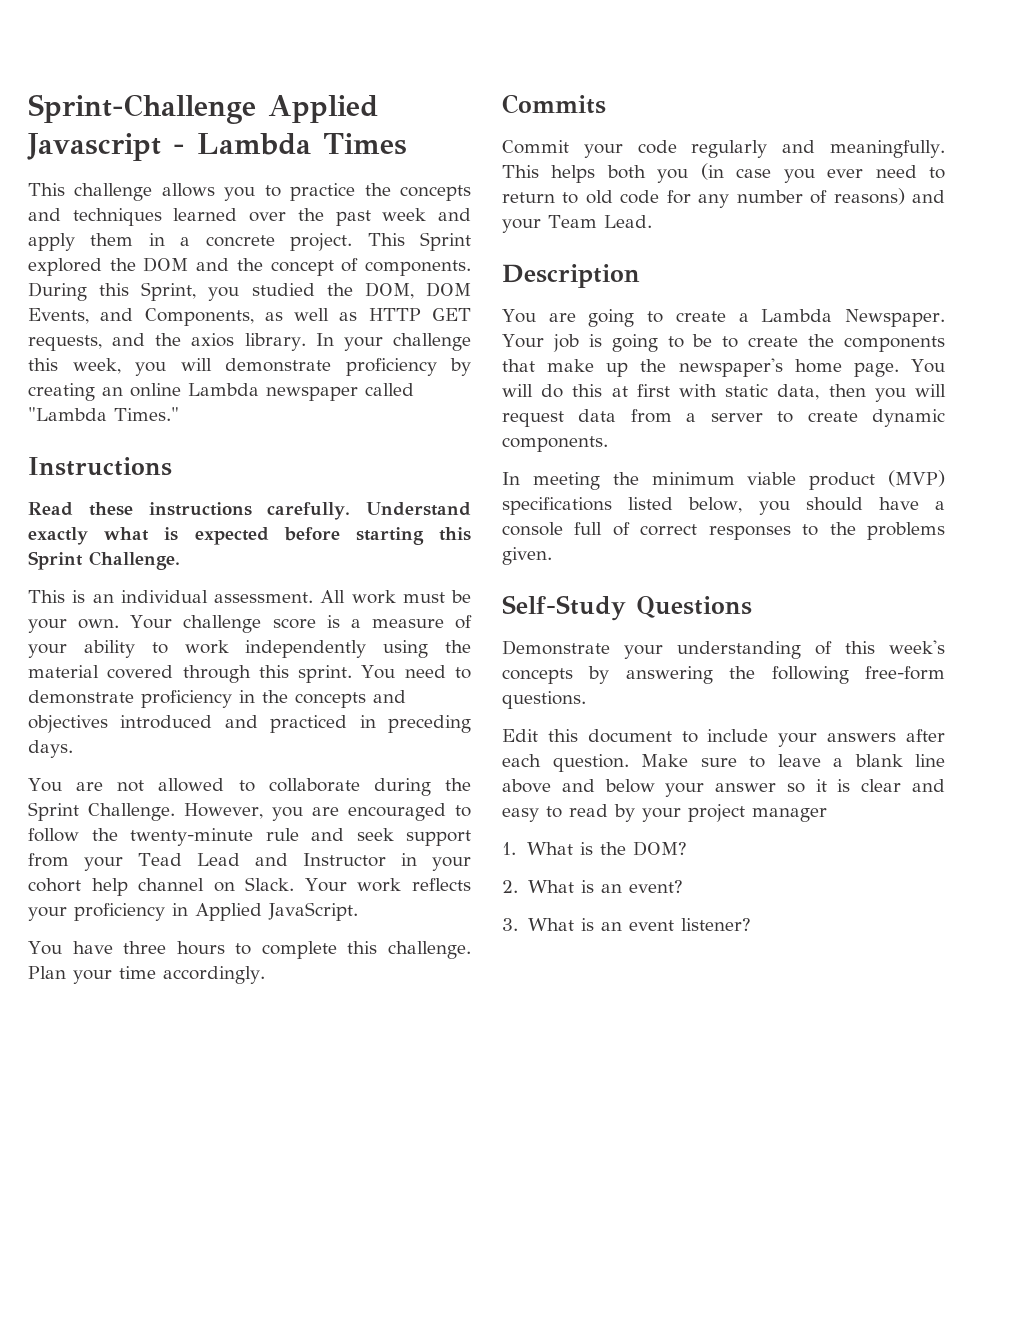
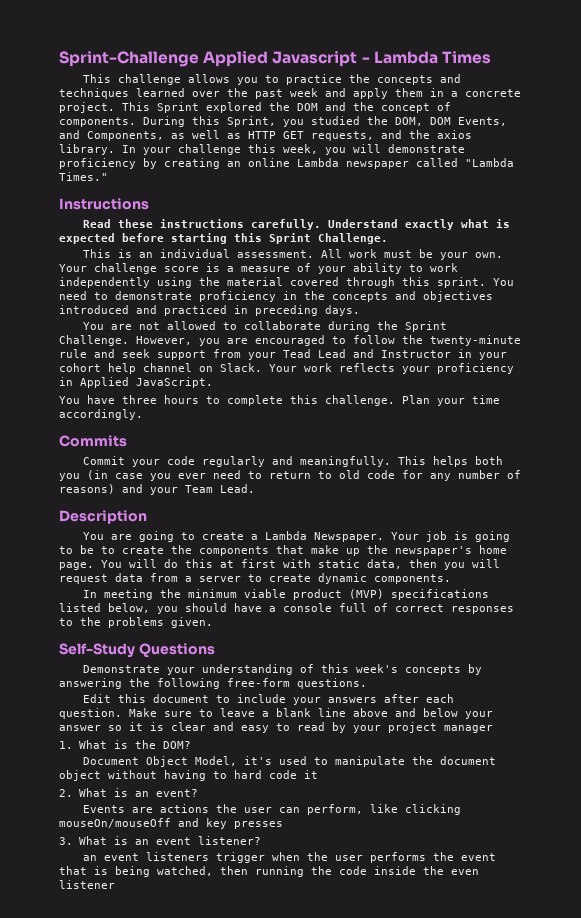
+ Document Object Model, it's used to manipulate the document object without having to hard code it
+ Events are actions the user can perform, like clicking mouseOn/mouseOff and key presses
+ an event listeners trigger when the user performs the event that is being watched, then running the code inside the even listener

